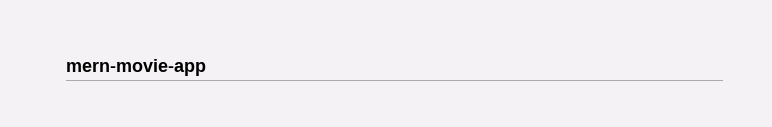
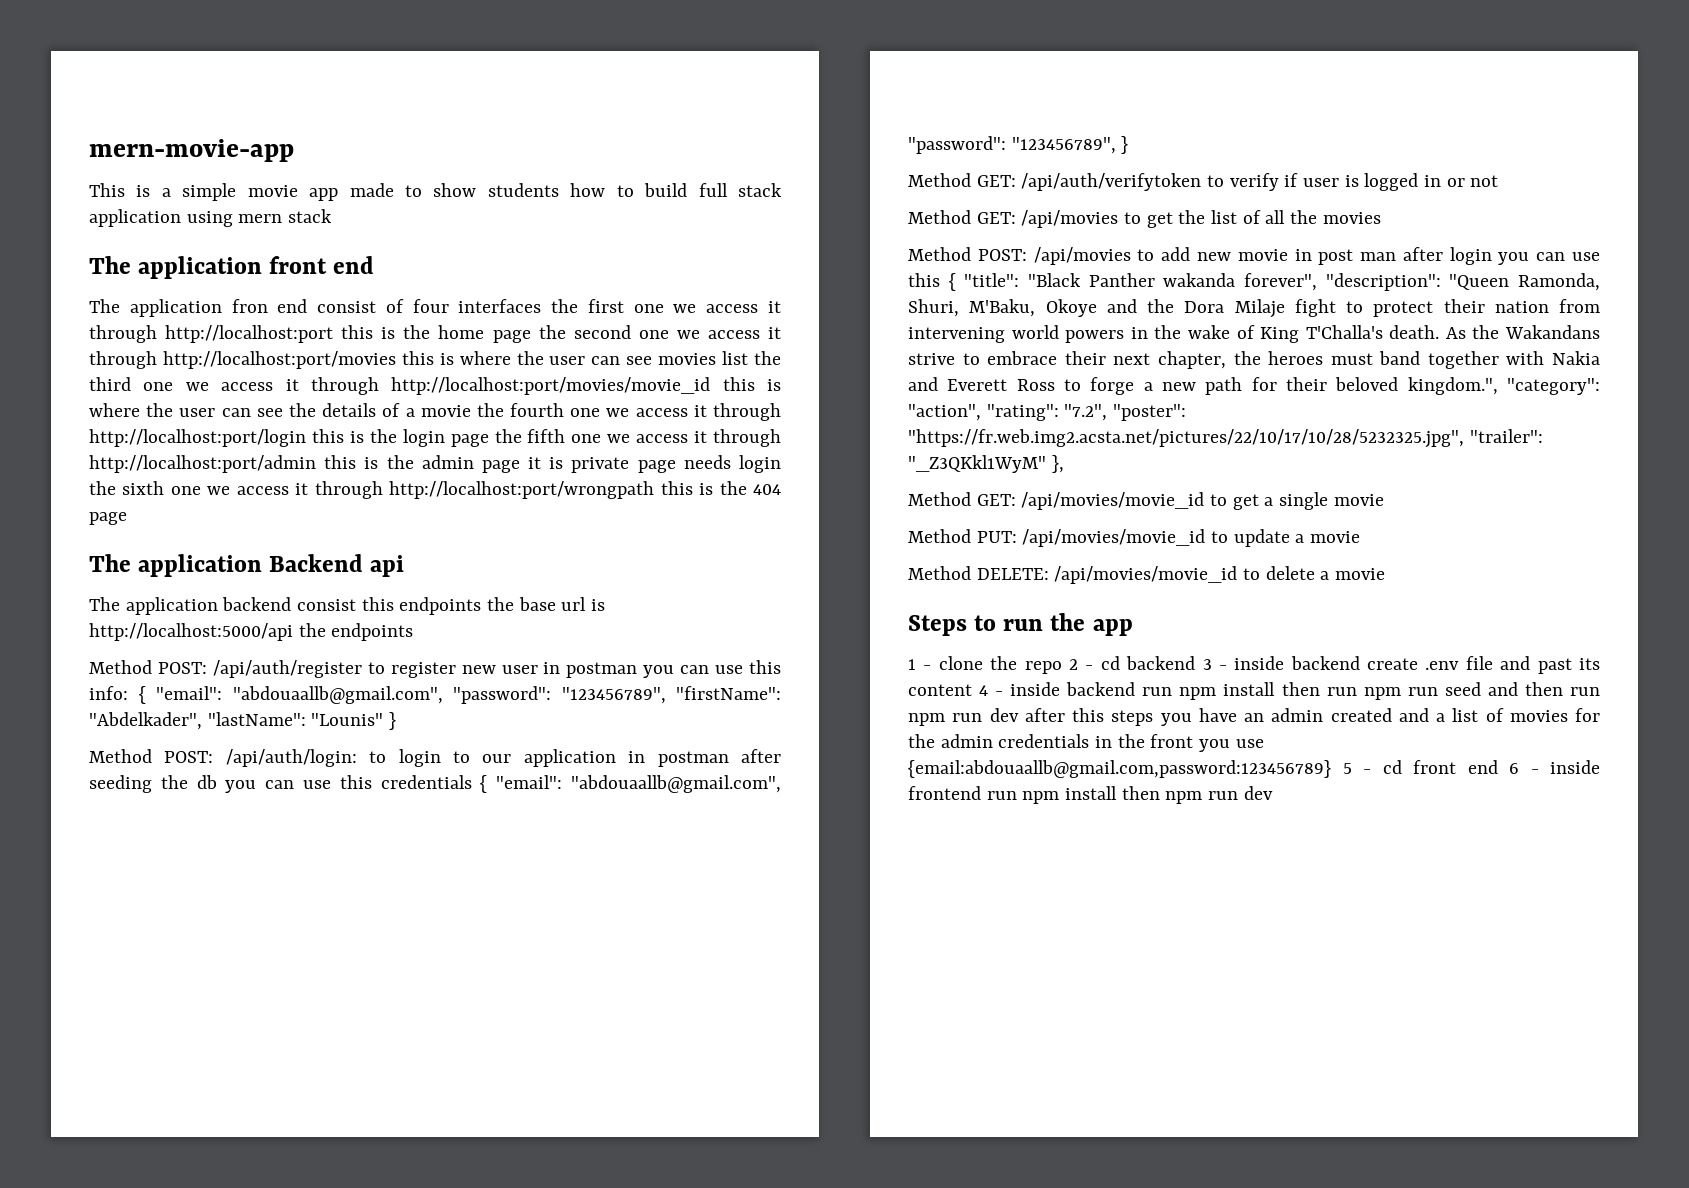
+ This is a simple movie app made to show students how to build full stack application using mern stack
+ The application front end
+ The application fron end consist of four interfaces the first one we access it through http://localhost:port this is the home page the second one we access it through http://localhost:port/movies this is where the user can see movies list the third one we access it through http://localhost:port/movies/movie_id this is where the user can see the details of a movie the fourth one we access it through http://localhost:port/login this is the login page the fifth one we access it through http://localhost:port/admin this is the admin page it is private page needs login the sixth one we access it through http://localhost:port/wrongpath this is the 404 page
+ The application Backend api
+ The application backend consist this endpoints the base url is http://localhost:5000/api the endpoints
+ Method POST: /api/auth/register to register new user in postman you can use this info: { "email": "abdouaallb@gmail.com", "password": "123456789", "firstName": "Abdelkader", "lastName": "Lounis" }
+ Method POST: /api/auth/login: to login to our application in postman after seeding the db you can use this credentials { "email": "abdouaallb@gmail.com", "password": "123456789", }
+ Method GET: /api/auth/verifytoken to verify if user is logged in or not
+ Method GET: /api/movies to get the list of all the movies
+ Method POST: /api/movies to add new movie in post man after login you can use this { "title": "Black Panther wakanda forever", "description": "Queen Ramonda, Shuri, M'Baku, Okoye and the Dora Milaje fight to protect their nation from intervening world powers in the wake of King T'Challa's death. As the Wakandans strive to embrace their next chapter, the heroes must band together with Nakia and Everett Ross to forge a new path for their beloved kingdom.", "category": "action", "rating": "7.2", "poster": "https://fr.web.img2.acsta.net/pictures/22/10/17/10/28/5232325.jpg", "trailer": "_Z3QKkl1WyM" },
+ Method GET: /api/movies/movie_id to get a single movie
+ Method PUT: /api/movies/movie_id to update a movie
+ Method DELETE: /api/movies/movie_id to delete a movie
+ Steps to run the app
+ 1 - clone the repo 2 - cd backend 3 - inside backend create .env file and past its content 4 - inside backend run npm install then run npm run seed and then run npm run dev after this steps you have an admin created and a list of movies for the admin credentials in the front you use {email:abdouaallb@gmail.com,password:123456789} 5 - cd front end 6 - inside frontend run npm install then npm run dev

